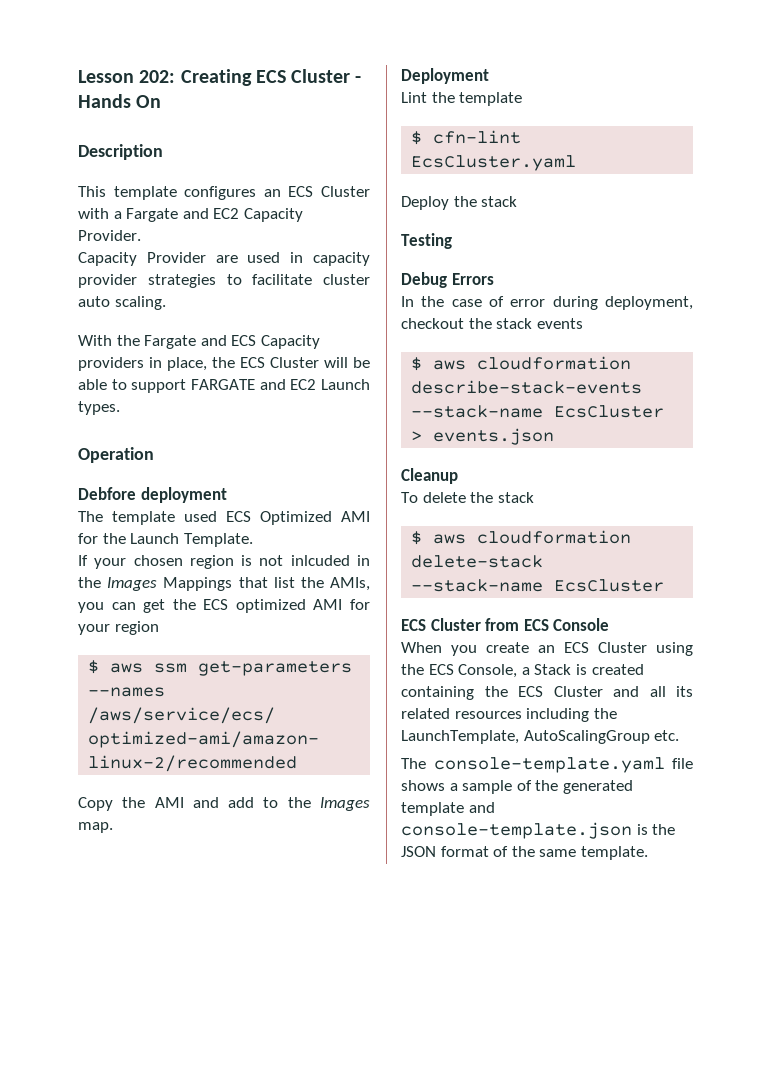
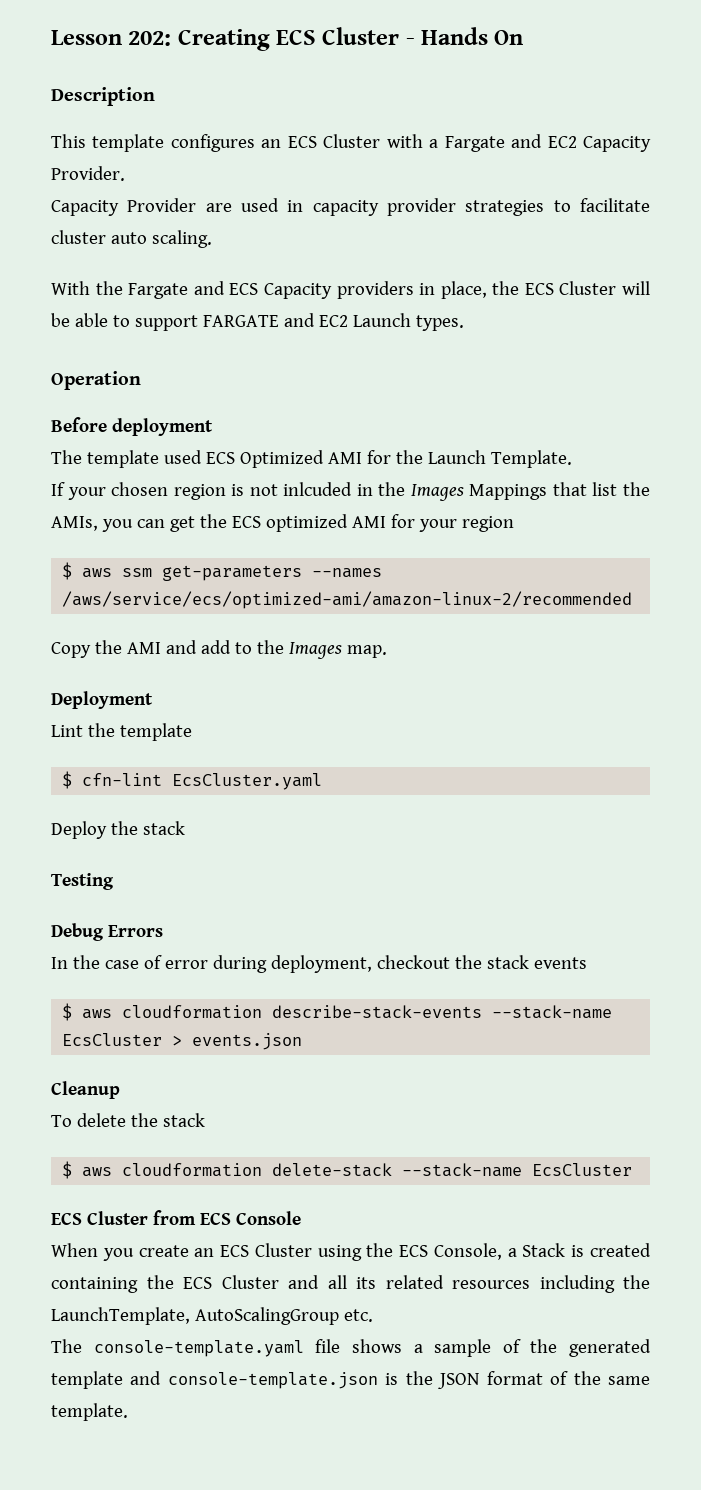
- Debfore deployment
+ Before deployment

